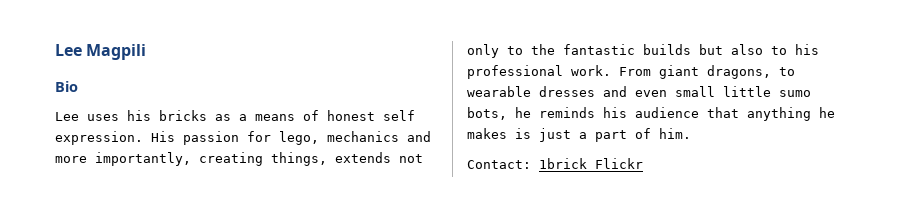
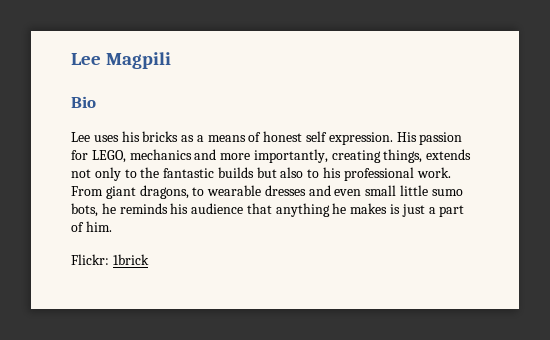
- His passion for lego, mechanics and more importantly, creating things, extends not only to the fantastic builds but also to his professional work.
+ His passion for LEGO, mechanics and more importantly, creating things, extends not only to the fantastic builds but also to his professional work.
- Contact: 1brick Flickr
+ Flickr: 1brick

